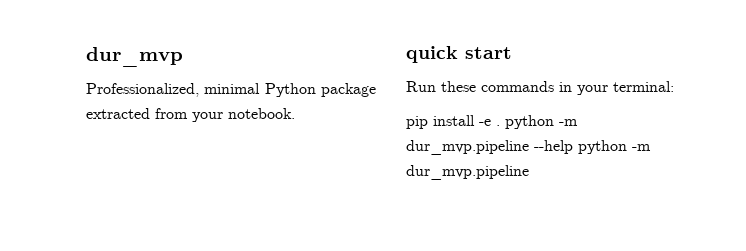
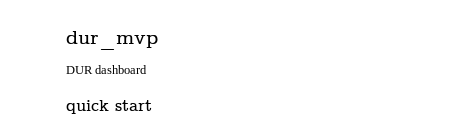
- Professionalized, minimal Python package extracted from your notebook.
+ DUR dashboard
  quick start
- Run these commands in your terminal:
- pip install -e . python -m dur_mvp.pipeline --help python -m dur_mvp.pipeline

